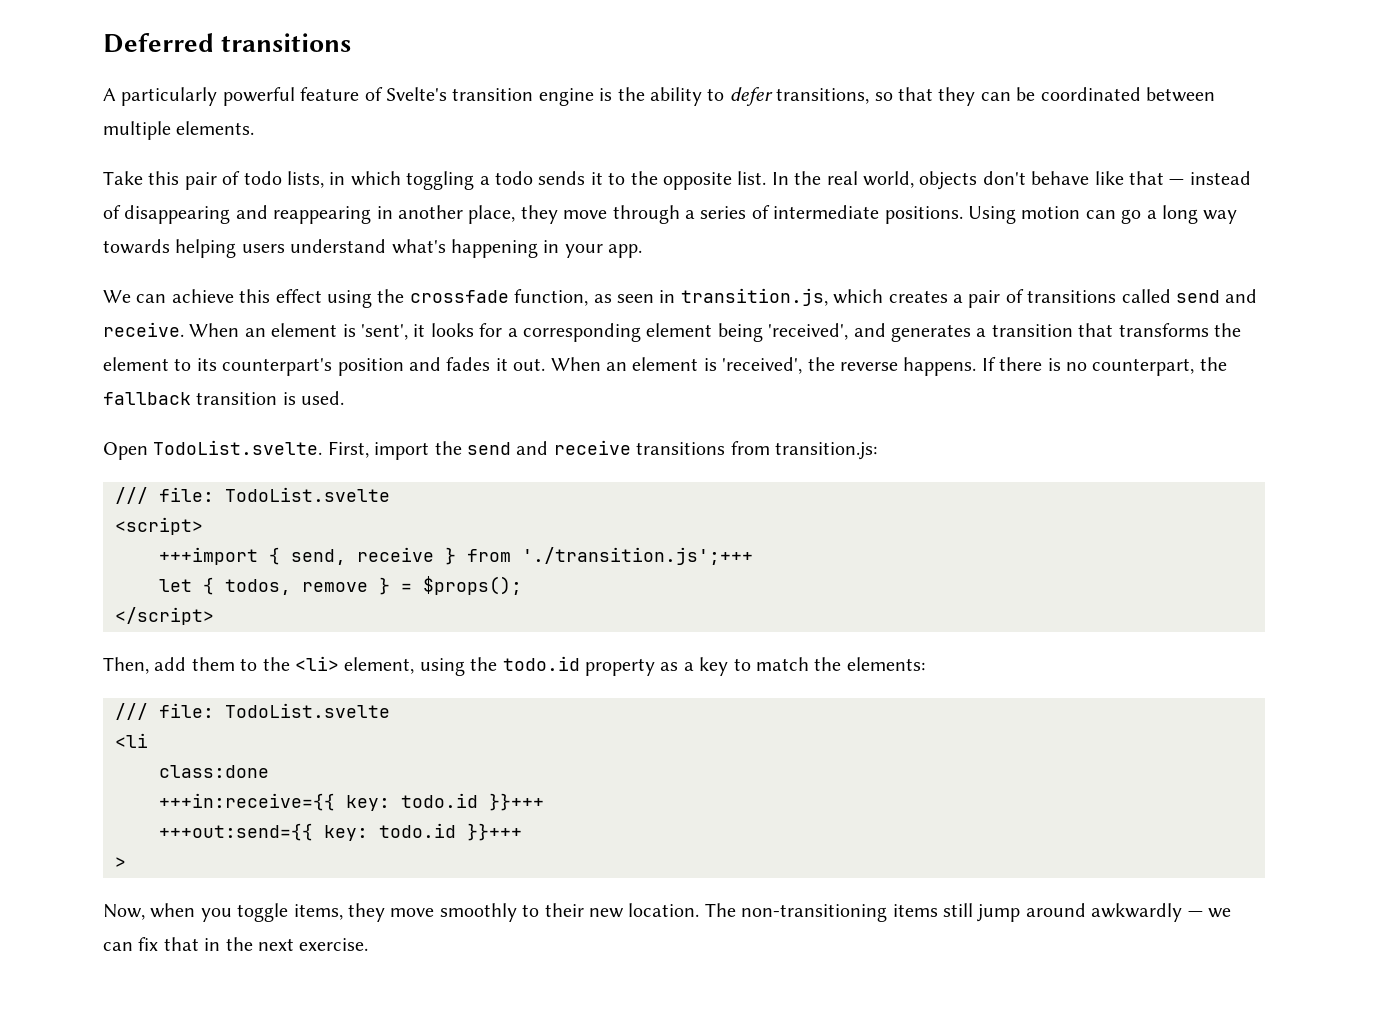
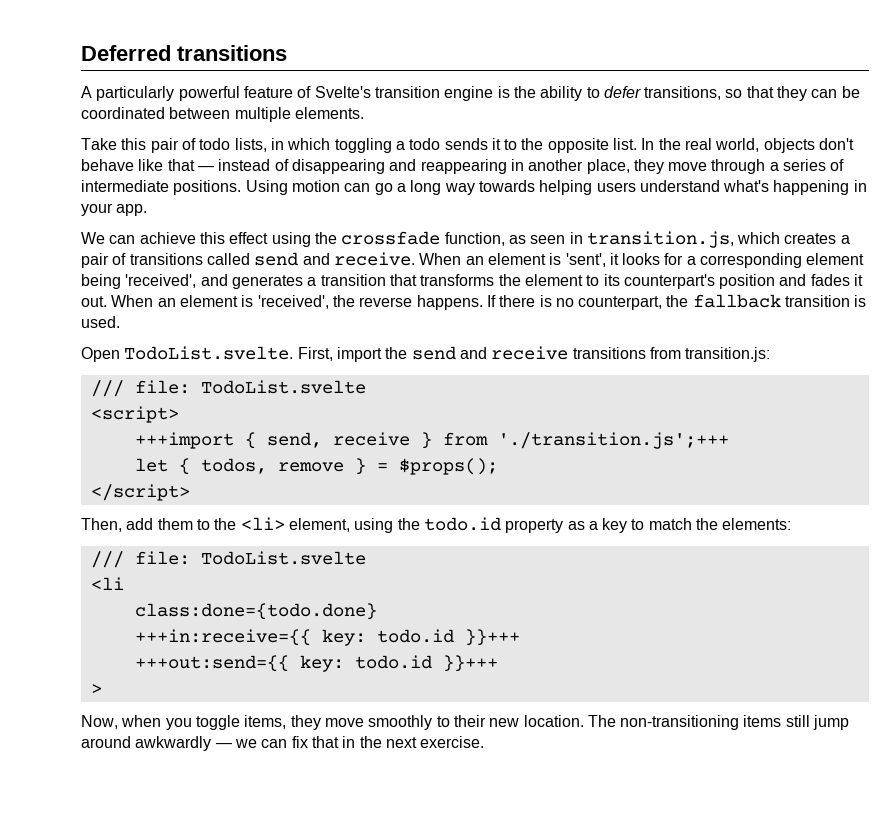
- class:done
+ class:done={todo.done}

